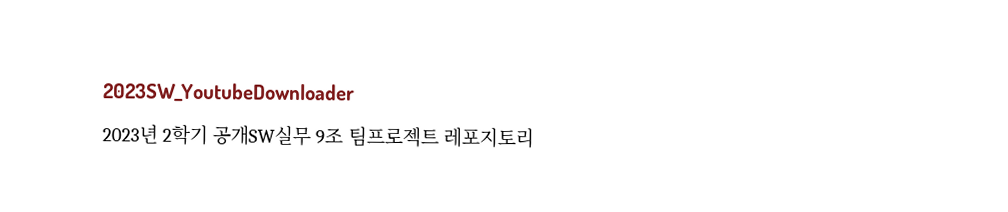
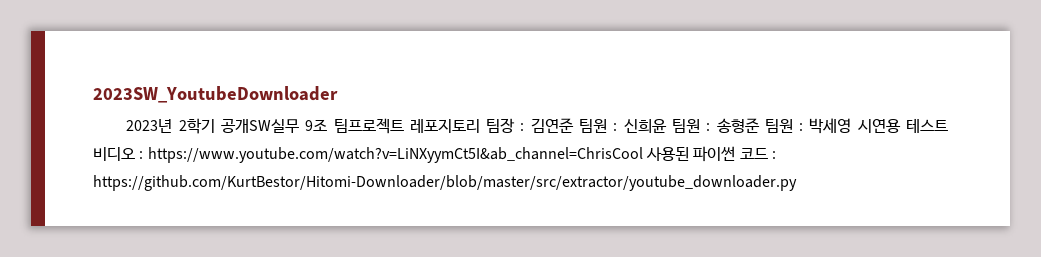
- 2023년 2학기 공개SW실무 9조 팀프로젝트 레포지토리
+ 2023년 2학기 공개SW실무 9조 팀프로젝트 레포지토리 팀장 : 김연준 팀원 : 신희윤 팀원 : 송형준 팀원 : 박세영 시연용 테스트 비디오 : https://www.youtube.com/watch?v=LiNXyymCt5I&ab_channel=ChrisCool 사용된 파이썬 코드 : https://github.com/KurtBestor/Hitomi-Downloader/blob/master/src/extractor/youtube_downloader.py

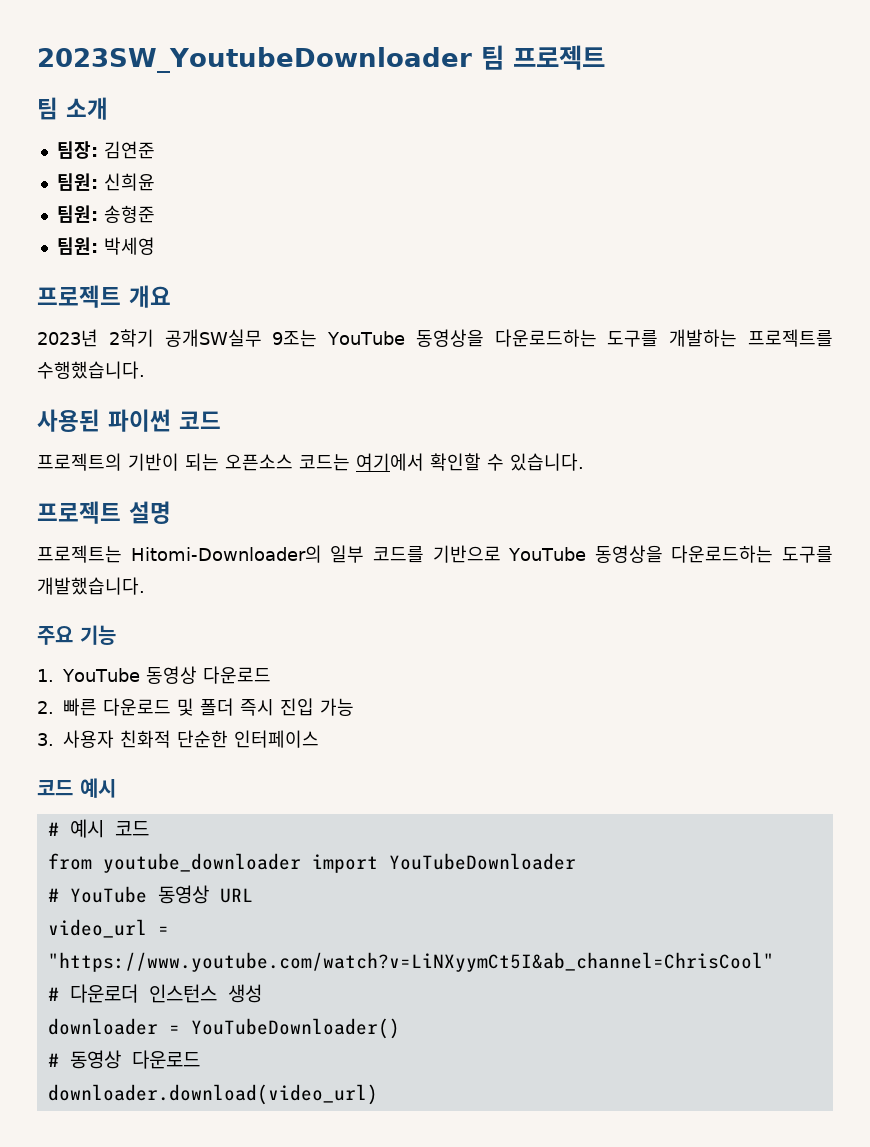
- 2023SW_YoutubeDownloader
- 2023년 2학기 공개SW실무 9조 팀프로젝트 레포지토리 팀장 : 김연준 팀원 : 신희윤 팀원 : 송형준 팀원 : 박세영 시연용 테스트 비디오 : https://www.youtube.com/watch?v=LiNXyymCt5I&ab_channel=ChrisCool 사용된 파이썬 코드 : https://github.com/KurtBestor/Hitomi-Downloader/blob/master/src/extractor/youtube_downloader.py
+ 2023SW_YoutubeDownloader 팀 프로젝트
+ 팀 소개
+ 팀장: 김연준
+ 팀원: 신희윤
+ 팀원: 송형준
+ 팀원: 박세영
+ 프로젝트 개요
+ 2023년 2학기 공개SW실무 9조는 YouTube 동영상을 다운로드하는 도구를 개발하는 프로젝트를 수행했습니다.
+ 사용된 파이썬 코드
+ 프로젝트의 기반이 되는 오픈소스 코드는 여기에서 확인할 수 있습니다.
+ 프로젝트 설명
+ 프로젝트는 Hitomi-Downloader의 일부 코드를 기반으로 YouTube 동영상을 다운로드하는 도구를 개발했습니다.
+ 주요 기능
+ 1. YouTube 동영상 다운로드
+ 2. 빠른 다운로드 및 폴더 즉시 진입 가능
+ 3. 사용자 친화적 단순한 인터페이스
+ 코드 예시
+ # 예시 코드
+ from youtube_downloader import YouTubeDownloader
+ # YouTube 동영상 URL
+ video_url = "https://www.youtube.com/watch?v=LiNXyymCt5I&ab_channel=ChrisCool"
+ # 다운로더 인스턴스 생성
+ downloader = YouTubeDownloader()
+ # 동영상 다운로드
+ downloader.download(video_url)

